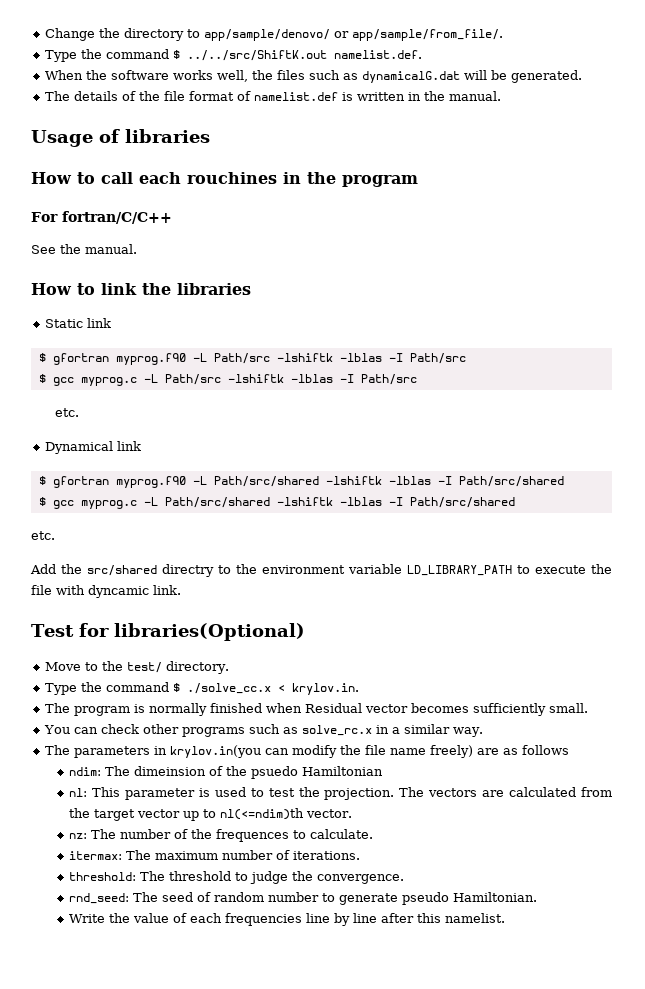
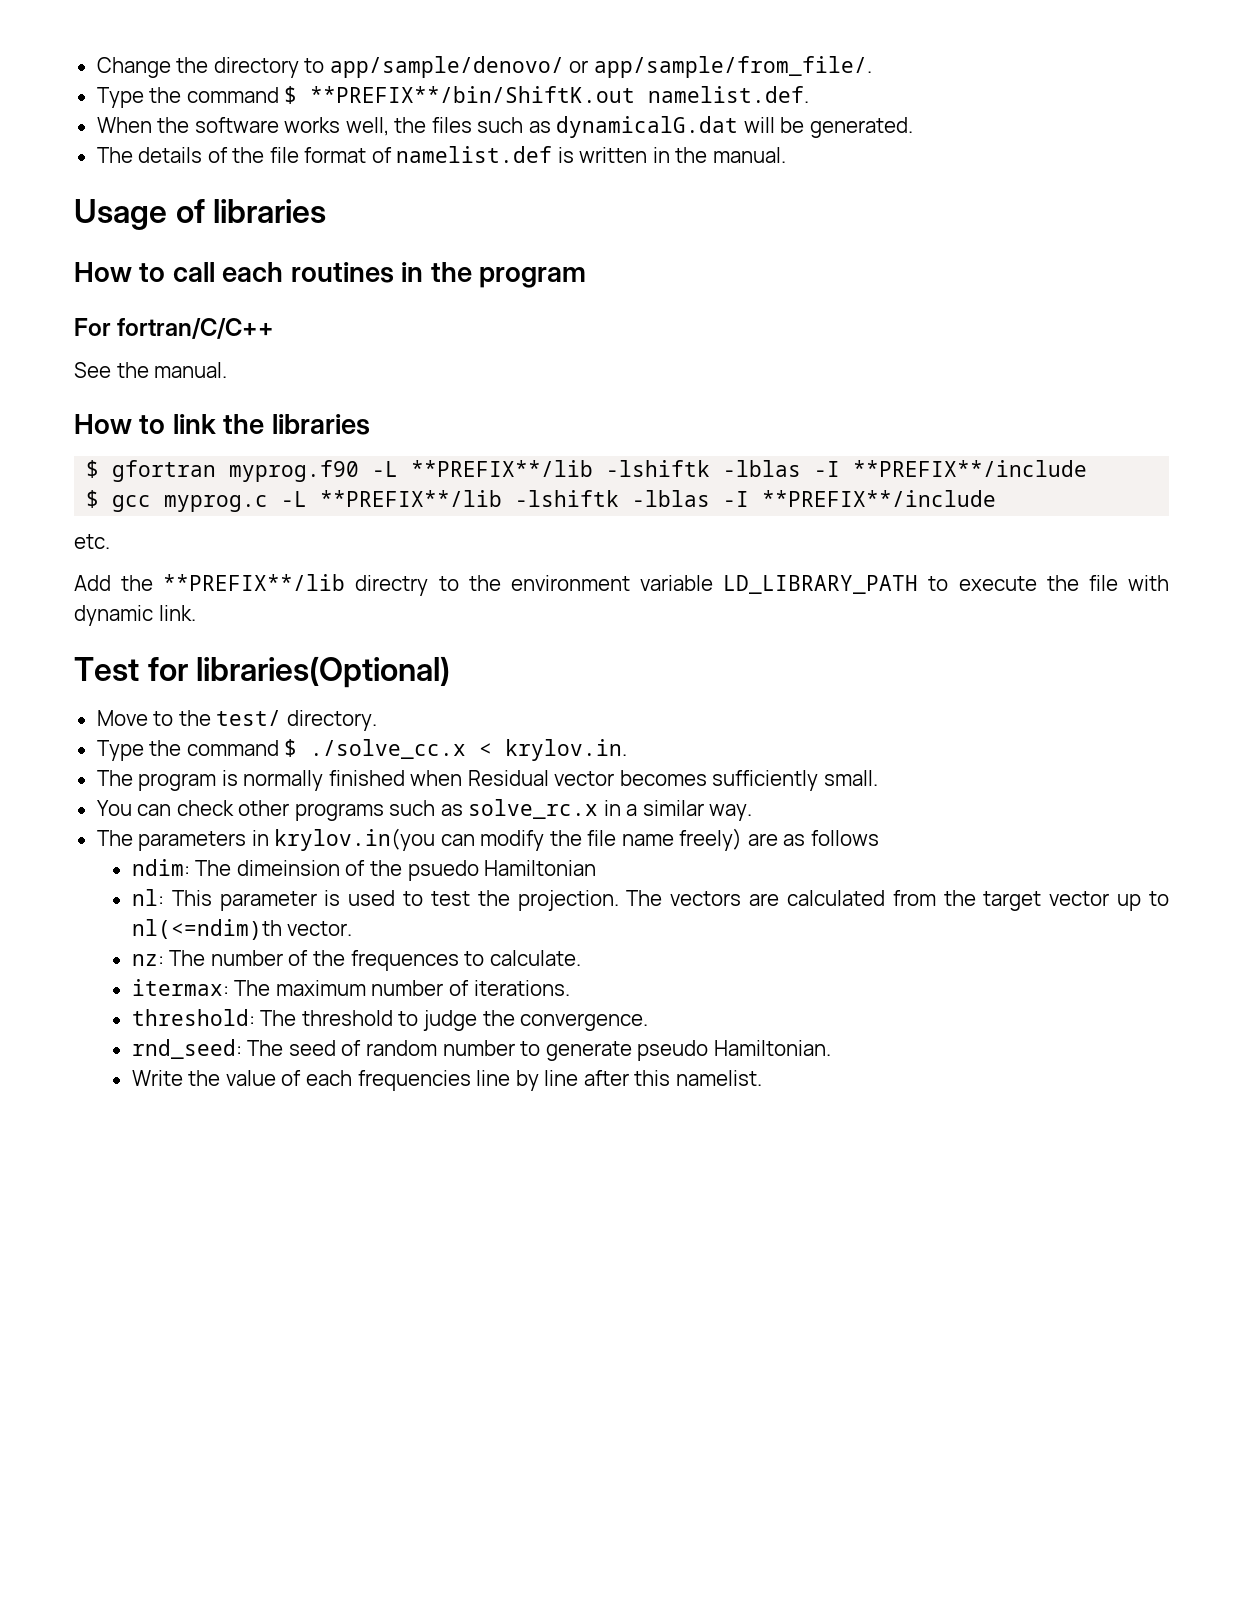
- Type the command $ ../../src/ShiftK.out namelist.def.
+ Type the command $ **PREFIX**/bin/ShiftK.out namelist.def.
- How to call each rouchines in the program
+ How to call each routines in the program
- Static link
- $ gfortran myprog.f90 -L Path/src -lshiftk -lblas -I Path/src
- $ gcc myprog.c -L Path/src -lshiftk -lblas -I Path/src
- etc.
- Dynamical link
- $ gfortran myprog.f90 -L Path/src/shared -lshiftk -lblas -I Path/src/shared
- $ gcc myprog.c -L Path/src/shared -lshiftk -lblas -I Path/src/shared
+ $ gfortran myprog.f90 -L **PREFIX**/lib -lshiftk -lblas -I **PREFIX**/include
+ $ gcc myprog.c -L **PREFIX**/lib -lshiftk -lblas -I **PREFIX**/include
- Add the src/shared directry to the environment variable LD_LIBRARY_PATH to execute the file with dyncamic link.
+ Add the **PREFIX**/lib directry to the environment variable LD_LIBRARY_PATH to execute the file with dynamic link.

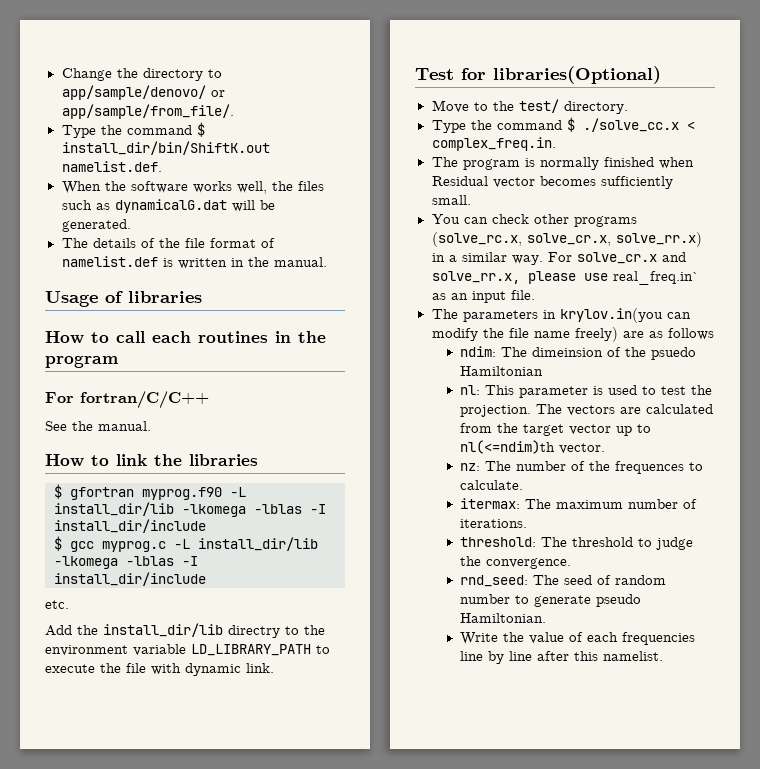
- Type the command $ **PREFIX**/bin/ShiftK.out namelist.def.
+ Type the command $ install_dir/bin/ShiftK.out namelist.def.
- $ gfortran myprog.f90 -L **PREFIX**/lib -lshiftk -lblas -I **PREFIX**/include
+ $ gfortran myprog.f90 -L install_dir/lib -lkomega -lblas -I install_dir/include
- $ gcc myprog.c -L **PREFIX**/lib -lshiftk -lblas -I **PREFIX**/include
+ $ gcc myprog.c -L install_dir/lib -lkomega -lblas -I install_dir/include
- Add the **PREFIX**/lib directry to the environment variable LD_LIBRARY_PATH to execute the file with dynamic link.
+ Add the install_dir/lib directry to the environment variable LD_LIBRARY_PATH to execute the file with dynamic link.
- Type the command $ ./solve_cc.x < krylov.in.
+ Type the command $ ./solve_cc.x < complex_freq.in.
- You can check other programs such as solve_rc.x in a similar way.
+ You can check other programs (solve_rc.x, solve_cr.x, solve_rr.x) in a similar way. For solve_cr.x and solve_rr.x, please use real_freq.in` as an input file.

